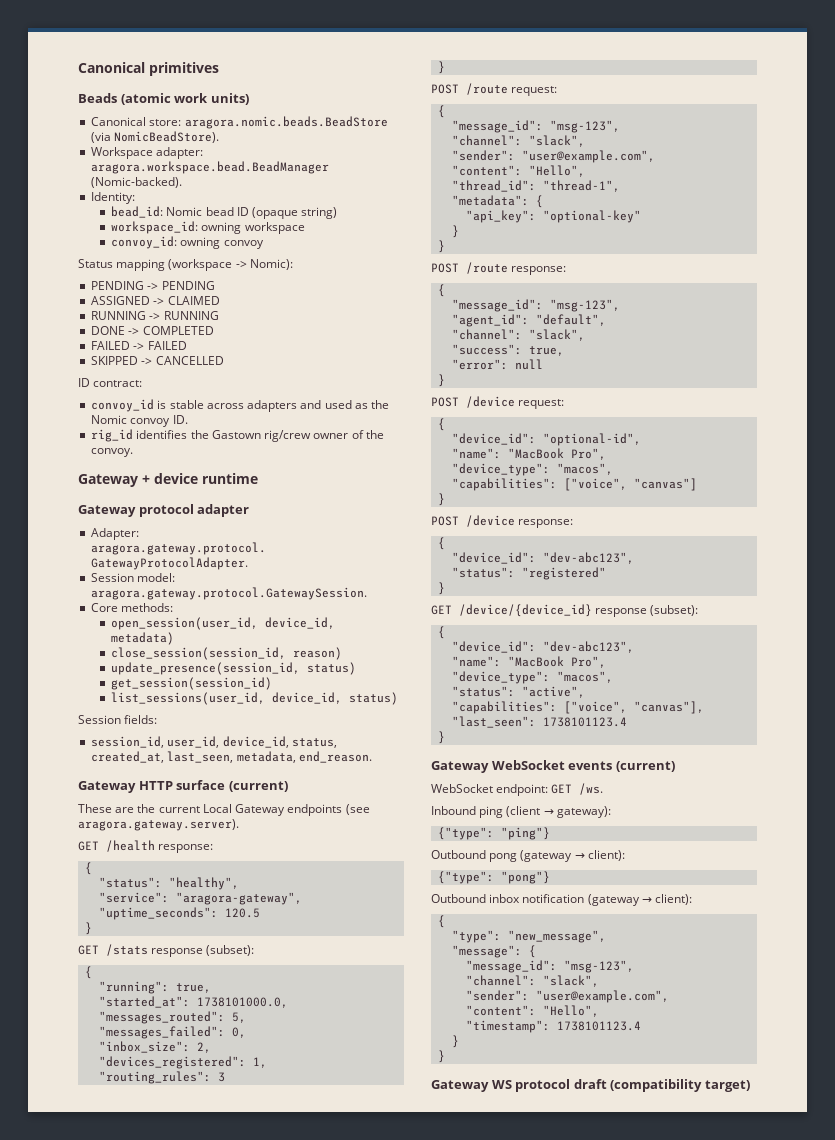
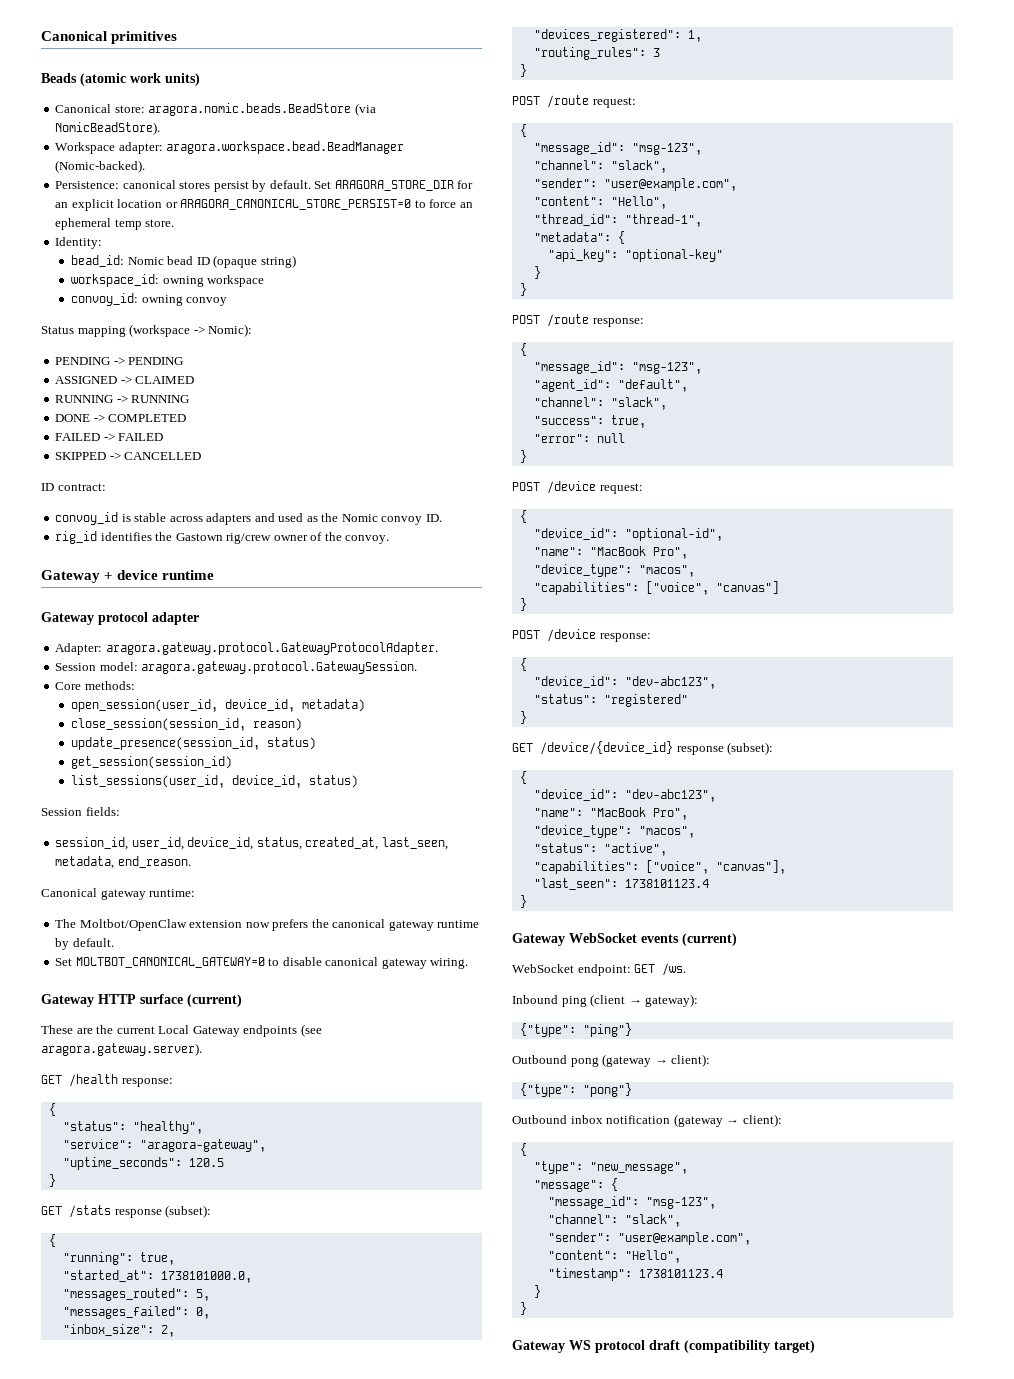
+ Persistence: canonical stores persist by default. Set ARAGORA_STORE_DIR for an explicit location or ARAGORA_CANONICAL_STORE_PERSIST=0 to force an ephemeral temp store.
+ Canonical gateway runtime:
+ The Moltbot/OpenClaw extension now prefers the canonical gateway runtime by default.
+ Set MOLTBOT_CANONICAL_GATEWAY=0 to disable canonical gateway wiring.

